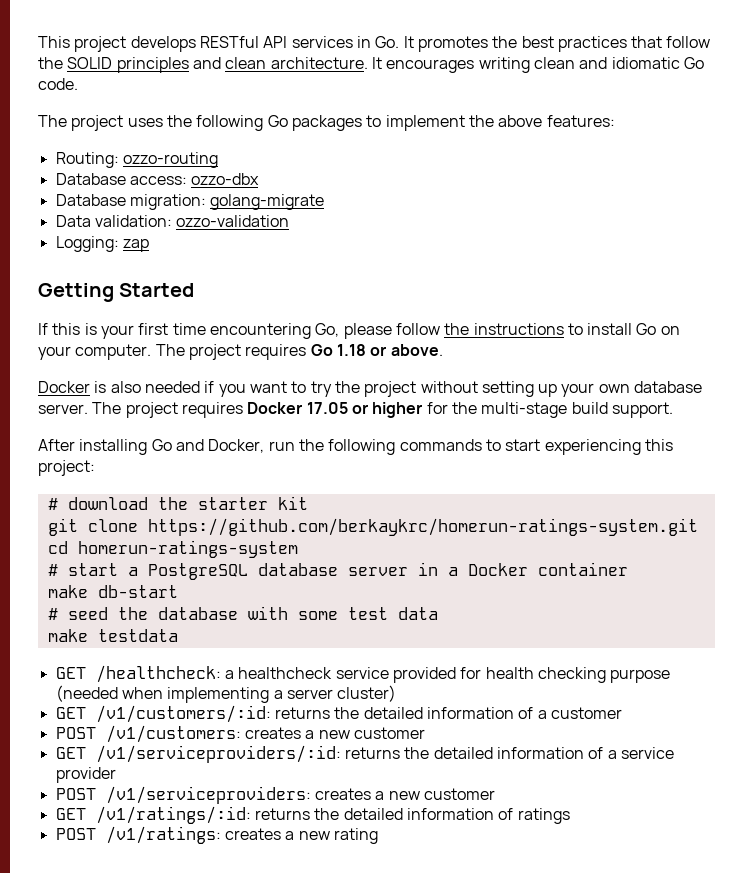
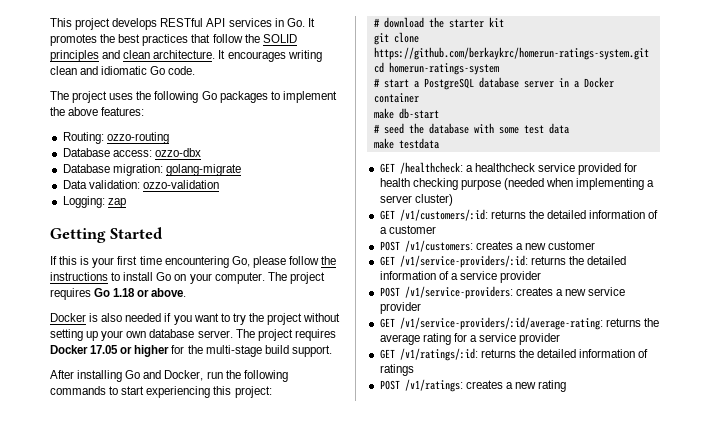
- GET /v1/serviceproviders/:id: returns the detailed information of a service provider
+ GET /v1/service-providers/:id: returns the detailed information of a service provider
- POST /v1/serviceproviders: creates a new customer
+ POST /v1/service-providers: creates a new service provider
+ GET /v1/service-providers/:id/average-rating: returns the average rating for a service provider

